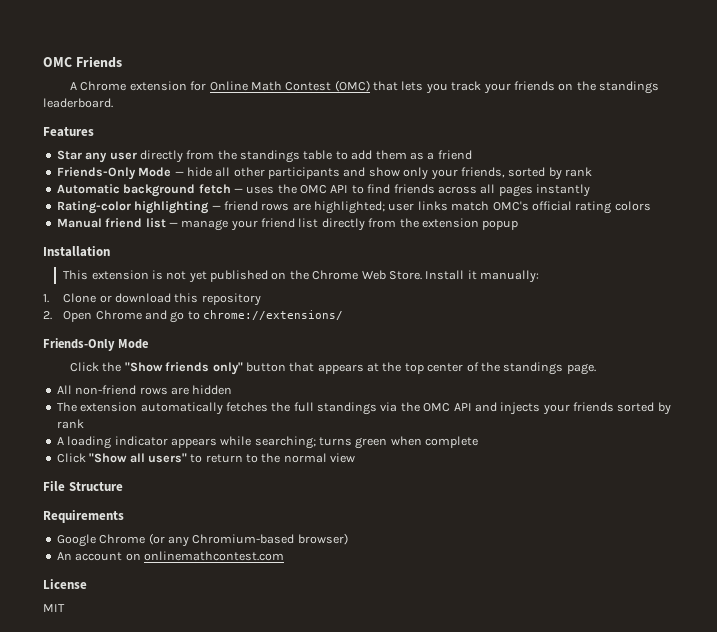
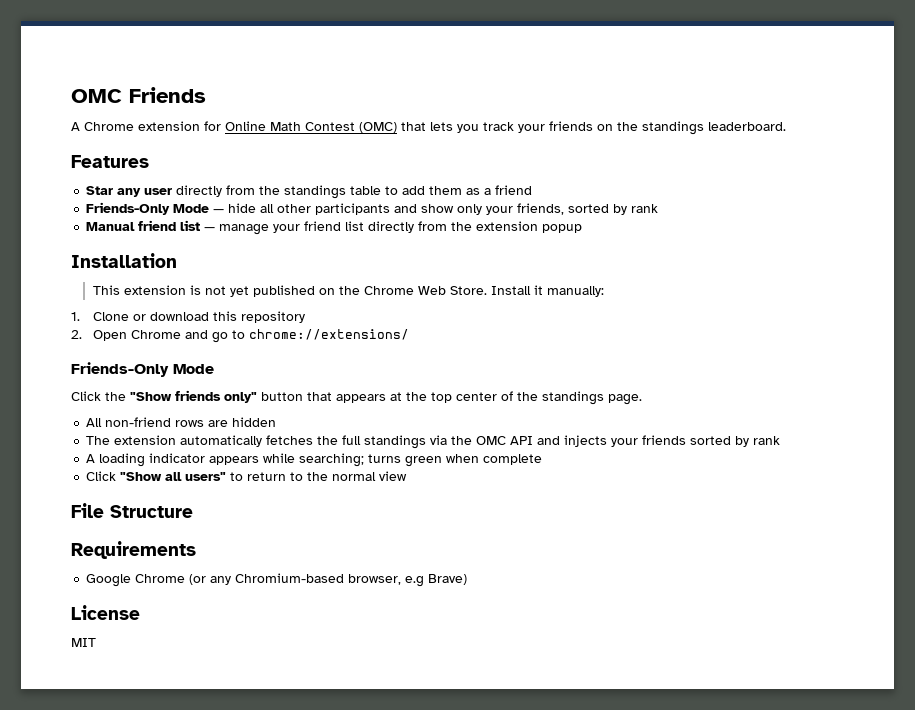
- Automatic background fetch — uses the OMC API to find friends across all pages instantly
- Rating-color highlighting — friend rows are highlighted; user links match OMC's official rating colors
- Google Chrome (or any Chromium-based browser)
- An account on onlinemathcontest.com
+ Google Chrome (or any Chromium-based browser, e.g Brave)

